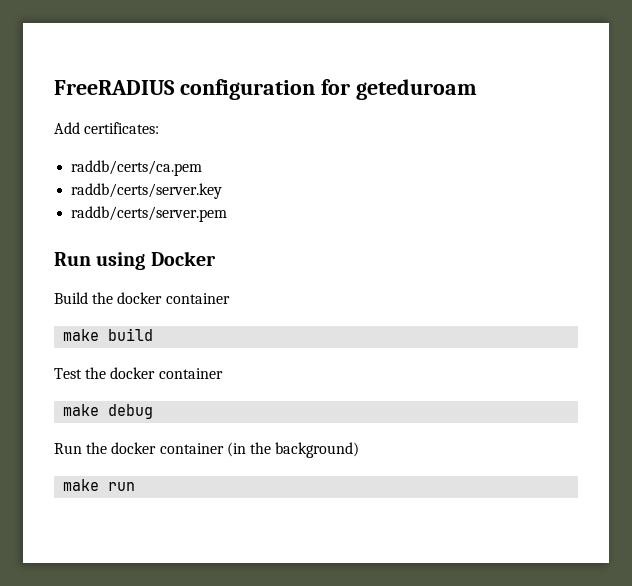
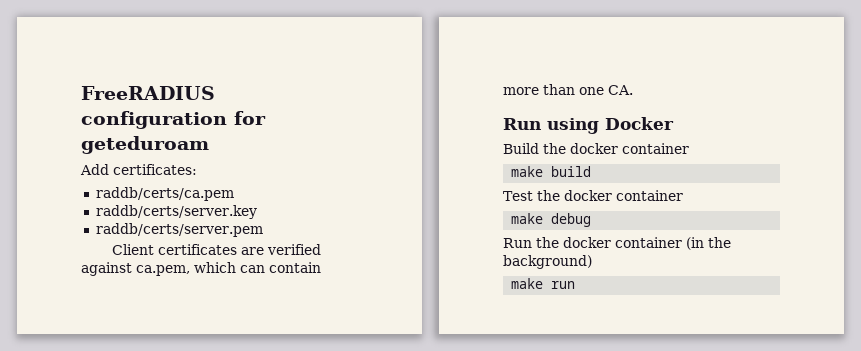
+ Client certificates are verified against ca.pem, which can contain more than one CA.

